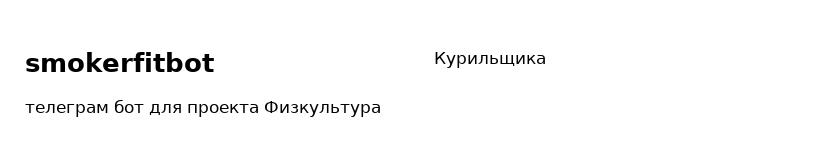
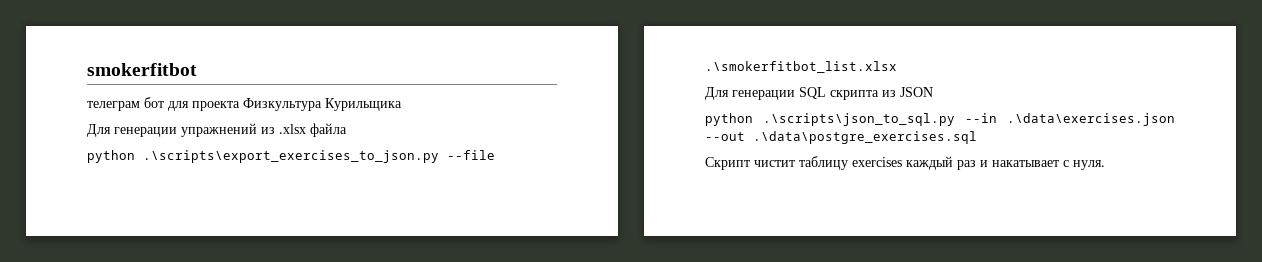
+ Для генерации упражнений из .xlsx файла
+ python .\scripts\export_exercises_to_json.py --file .\smokerfitbot_list.xlsx
+ Для генерации SQL скрипта из JSON
+ python .\scripts\json_to_sql.py --in .\data\exercises.json --out .\data\postgre_exercises.sql
+ Скрипт чистит таблицу exercises каждый раз и накатывает с нуля.

